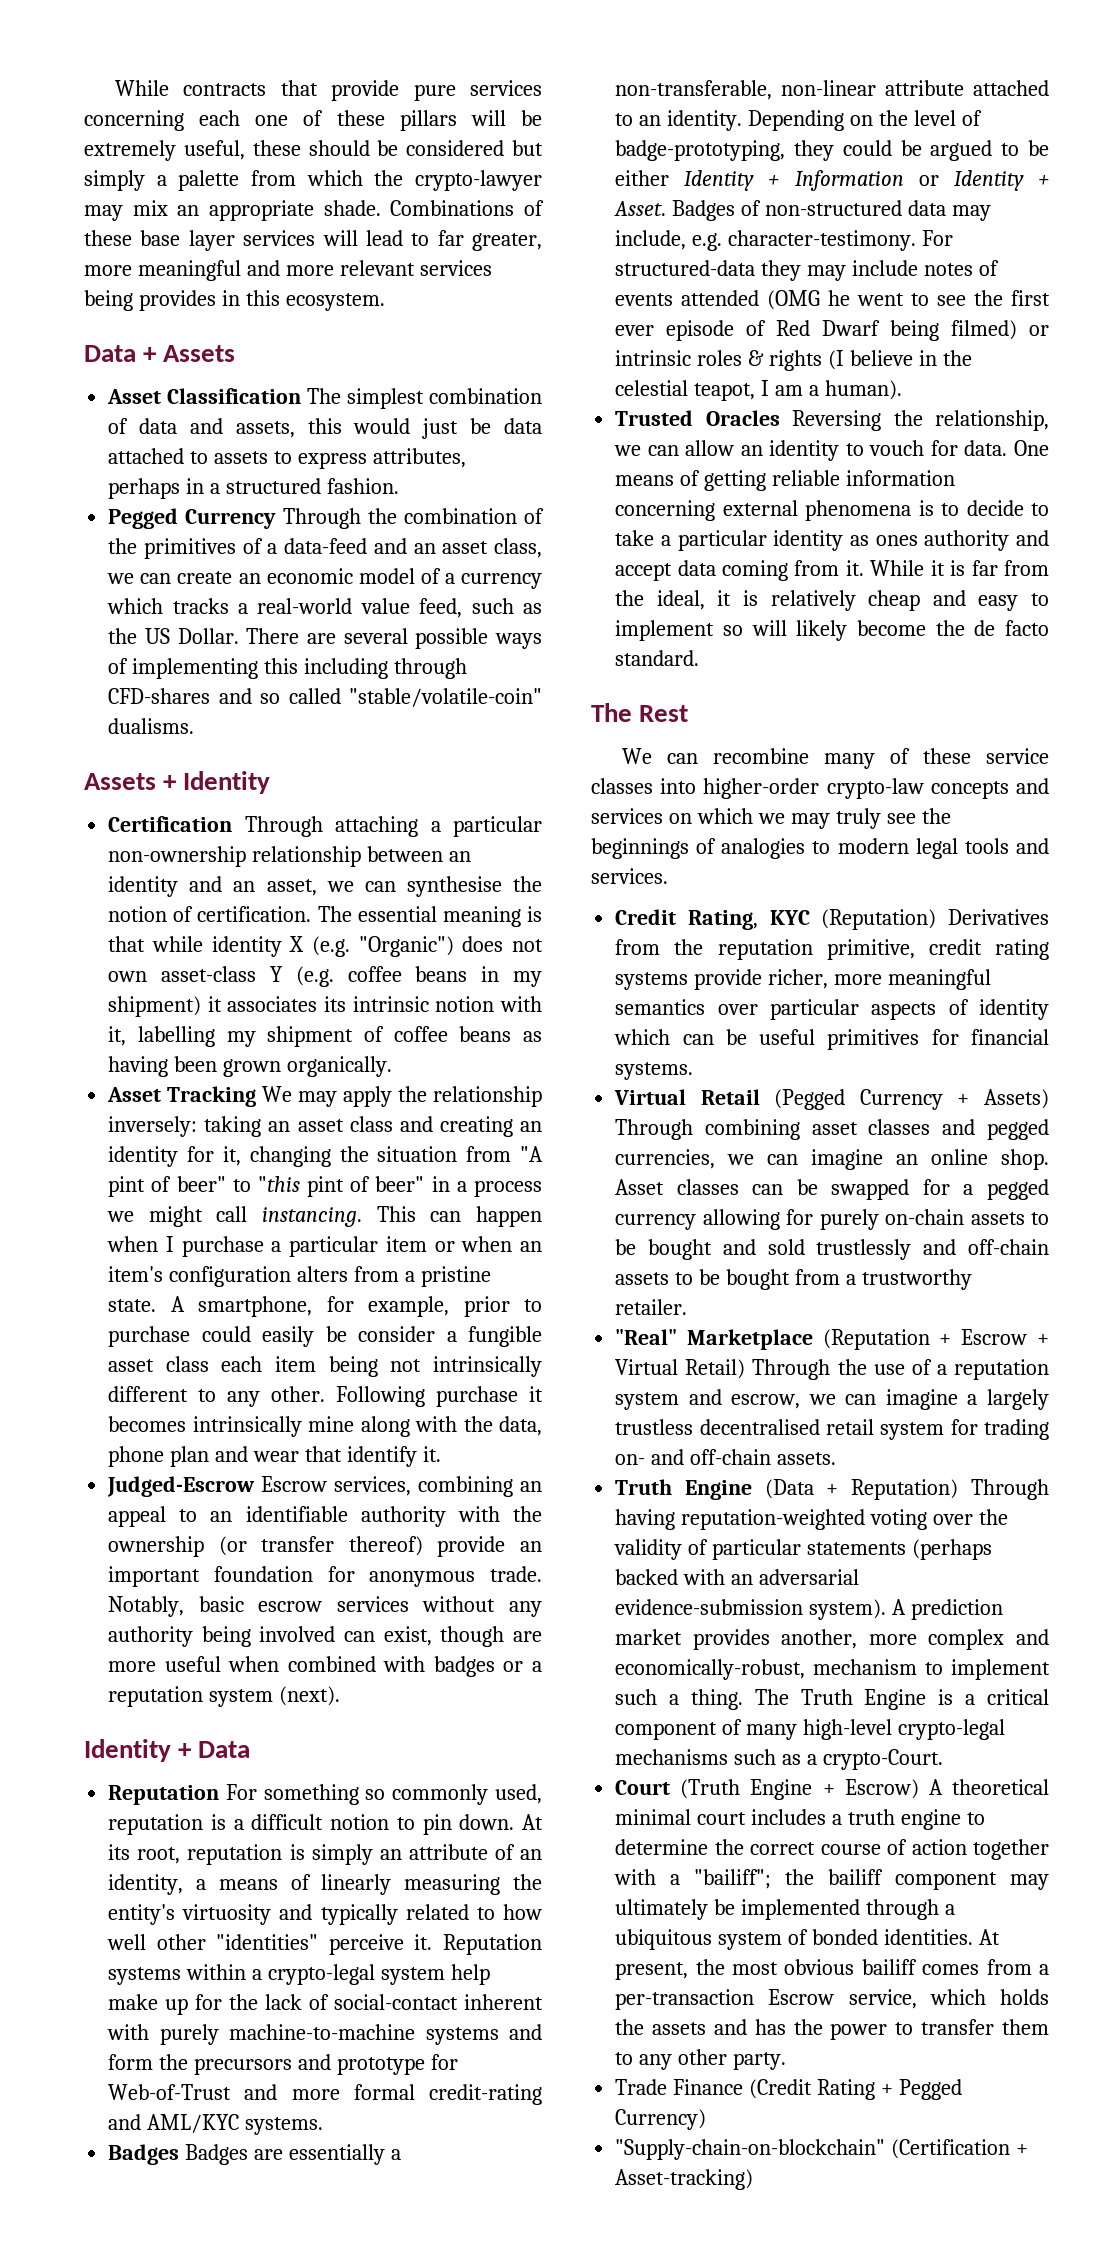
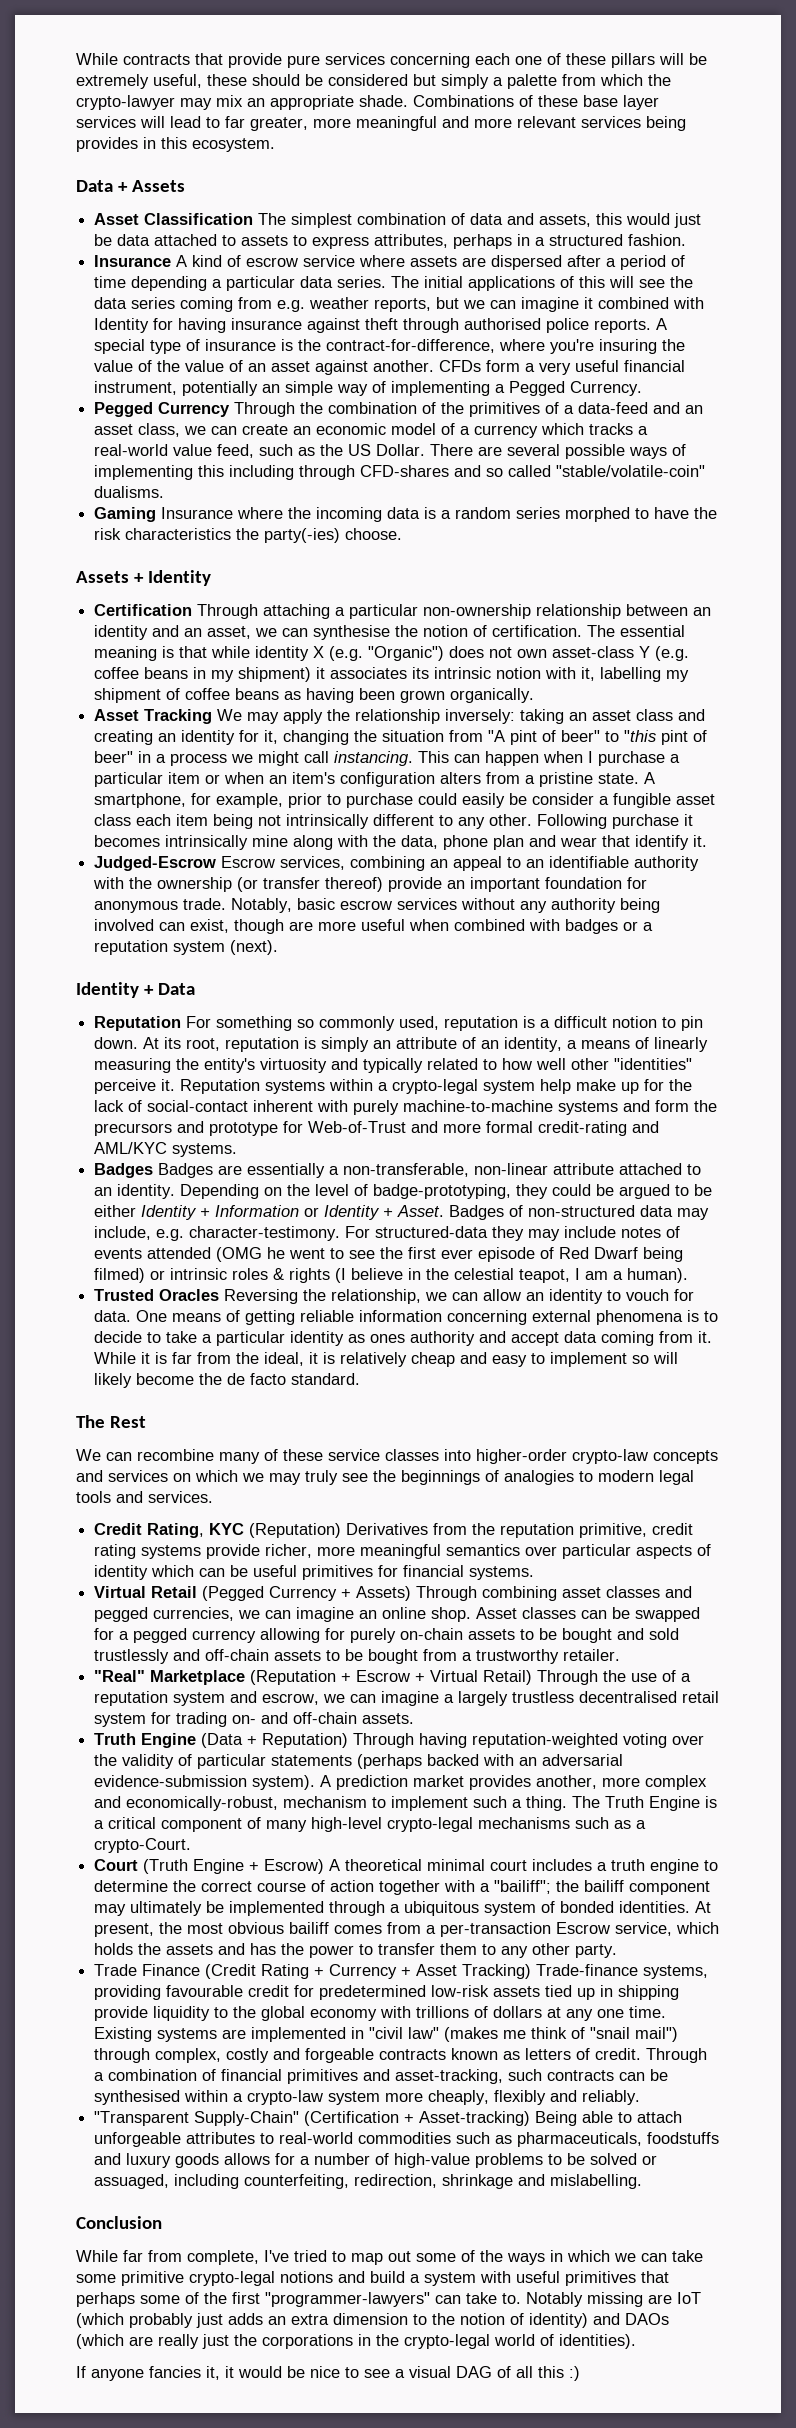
+ Insurance A kind of escrow service where assets are dispersed after a period of time depending a particular data series. The initial applications of this will see the data series coming from e.g. weather reports, but we can imagine it combined with Identity for having insurance against theft through authorised police reports. A special type of insurance is the contract-for-difference, where you're insuring the value of the value of an asset against another. CFDs form a very useful financial instrument, potentially an simple way of implementing a Pegged Currency.
+ Gaming Insurance where the incoming data is a random series morphed to have the risk characteristics the party(-ies) choose.
- Trade Finance (Credit Rating + Pegged Currency)
- "Supply-chain-on-blockchain" (Certification + Asset-tracking)
+ Trade Finance (Credit Rating + Currency + Asset Tracking) Trade-finance systems, providing favourable credit for predetermined low-risk assets tied up in shipping provide liquidity to the global economy with trillions of dollars at any one time. Existing systems are implemented in "civil law" (makes me think of "snail mail") through complex, costly and forgeable contracts known as letters of credit. Through a combination of financial primitives and asset-tracking, such contracts can be synthesised within a crypto-law system more cheaply, flexibly and reliably.
+ "Transparent Supply-Chain" (Certification + Asset-tracking) Being able to attach unforgeable attributes to real-world commodities such as pharmaceuticals, foodstuffs and luxury goods allows for a number of high-value problems to be solved or assuaged, including counterfeiting, redirection, shrinkage and mislabelling.
+ Conclusion
+ While far from complete, I've tried to map out some of the ways in which we can take some primitive crypto-legal notions and build a system with useful primitives that perhaps some of the first "programmer-lawyers" can take to. Notably missing are IoT (which probably just adds an extra dimension to the notion of identity) and DAOs (which are really just the corporations in the crypto-legal world of identities).
+ If anyone fancies it, it would be nice to see a visual DAG of all this :)

